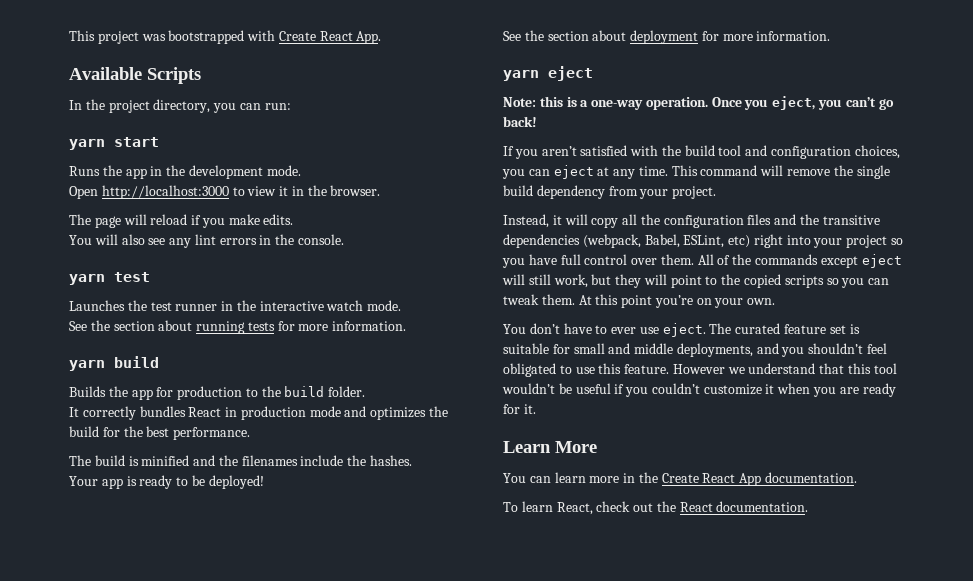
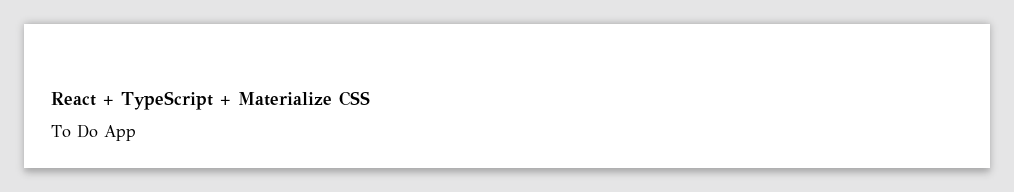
- This project was bootstrapped with Create React App.
- Available Scripts
- In the project directory, you can run:
- yarn start
- Runs the app in the development mode.
- Open http://localhost:3000 to view it in the browser.
- The page will reload if you make edits.
- You will also see any lint errors in the console.
- yarn test
- Launches the test runner in the interactive watch mode.
- See the section about running tests for more information.
- yarn build
- Builds the app for production to the build folder.
- It correctly bundles React in production mode and optimizes the build for the best performance.
- The build is minified and the filenames include the hashes.
- Your app is ready to be deployed!
- See the section about deployment for more information.
- yarn eject
- Note: this is a one-way operation. Once you eject, you can’t go back!
- If you aren’t satisfied with the build tool and configuration choices, you can eject at any time. This command will remove the single build dependency from your project.
- Instead, it will copy all the configuration files and the transitive dependencies (webpack, Babel, ESLint, etc) right into your project so you have full control over them. All of the commands except eject will still work, but they will point to the copied scripts so you can tweak them. At this point you’re on your own.
- You don’t have to ever use eject. The curated feature set is suitable for small and middle deployments, and you shouldn’t feel obligated to use this feature. However we understand that this tool wouldn’t be useful if you couldn’t customize it when you are ready for it.
- Learn More
- You can learn more in the Create React App documentation.
- To learn React, check out the React documentation.
+ React + TypeScript + Materialize CSS
+ To Do App

